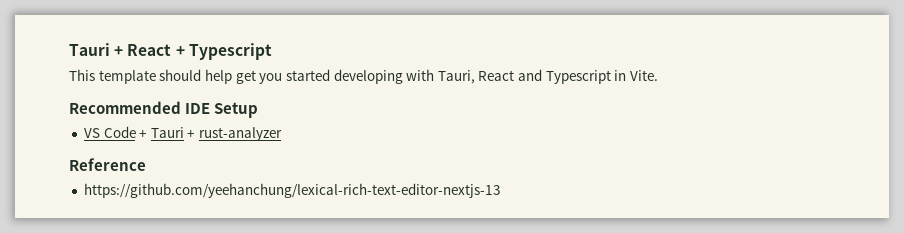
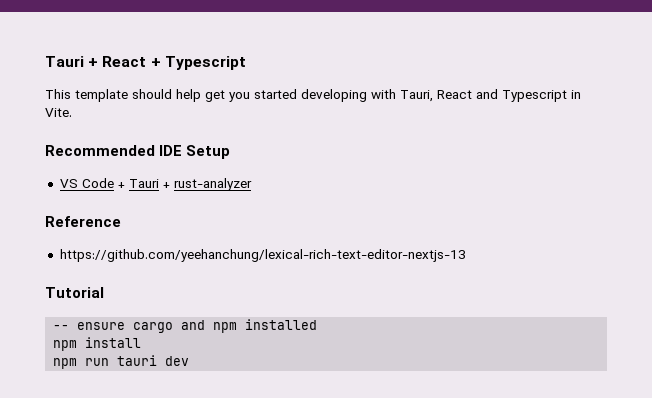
+ Tutorial
+ -- ensure cargo and npm installed
+ npm install
+ npm run tauri dev

